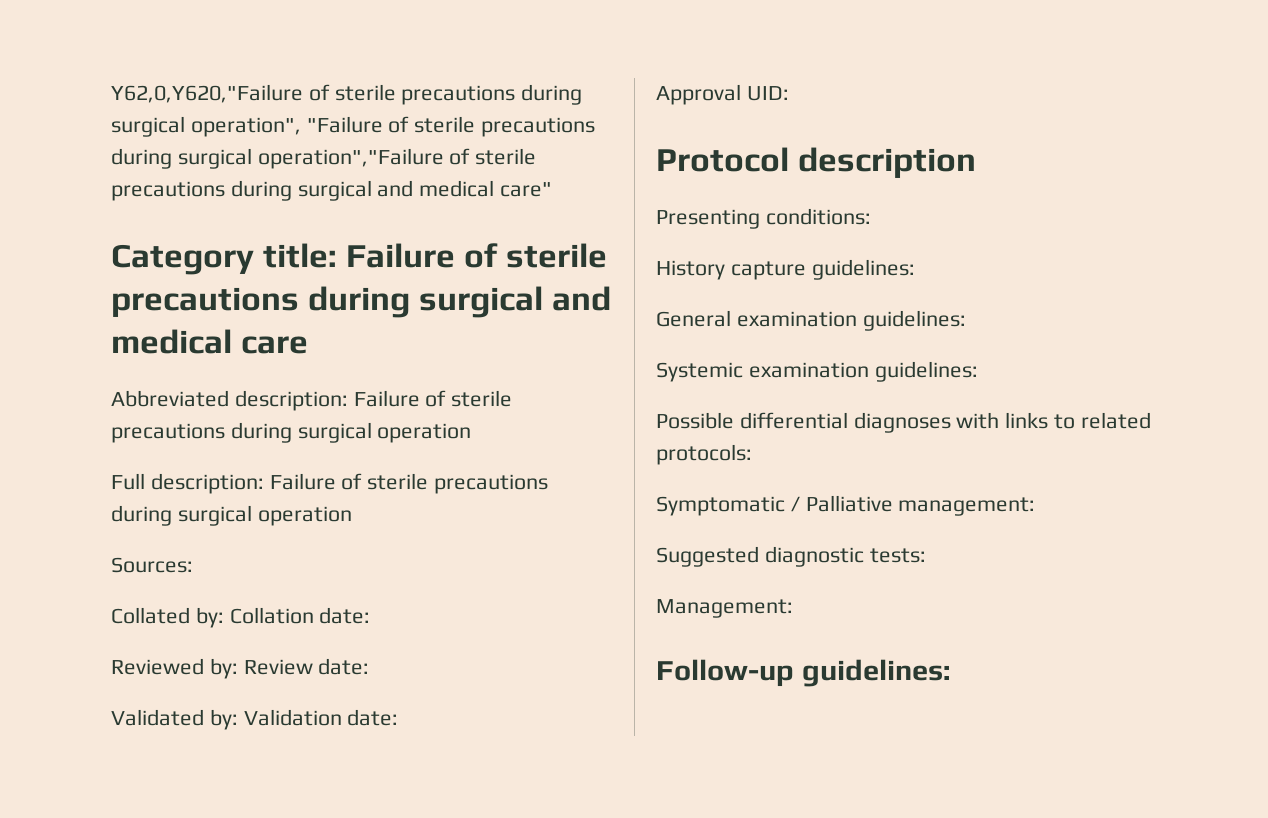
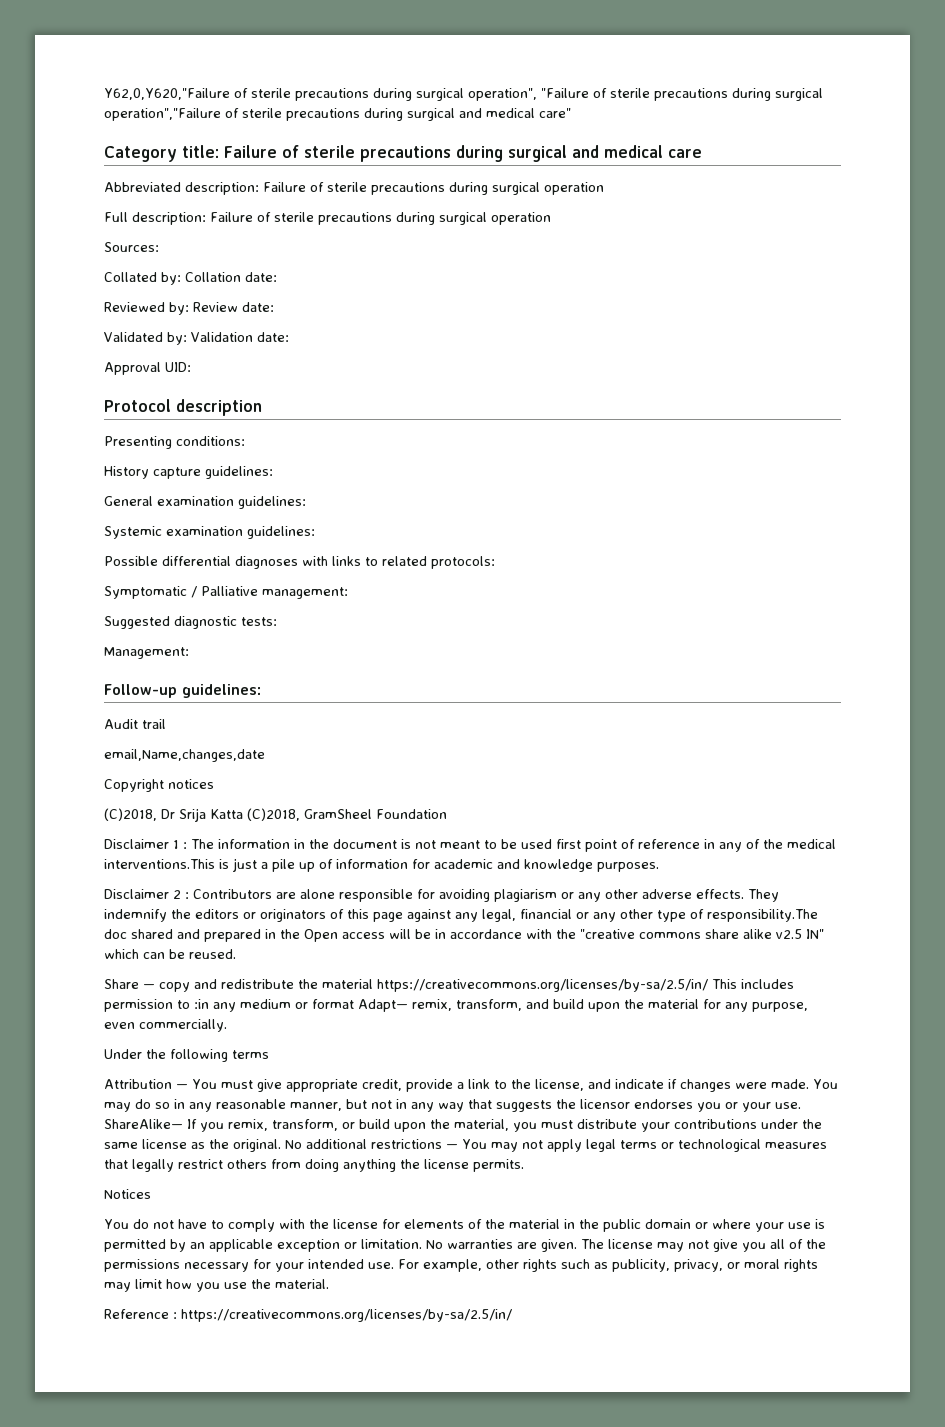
+ Audit trail
+ email,Name,changes,date
+ Copyright notices
+ (C)2018, Dr Srija Katta (C)2018, GramSheel Foundation
+ Disclaimer 1 : The information in the document is not meant to be used first point of reference in any of the medical interventions.This is just a pile up of information for academic and knowledge purposes.
+ Disclaimer 2 : Contributors are alone responsible for avoiding plagiarism or any other adverse effects. They indemnify the editors or originators of this page against any legal, financial or any other type of responsibility.The doc shared and prepared in the Open access will be in accordance with the "creative commons share alike v2.5 IN" which can be reused.
+ Share — copy and redistribute the material https://creativecommons.org/licenses/by-sa/2.5/in/ This includes permission to :in any medium or format Adapt— remix, transform, and build upon the material for any purpose, even commercially.
+ Under the following terms
+ Attribution — You must give appropriate credit, provide a link to the license, and indicate if changes were made. You may do so in any reasonable manner, but not in any way that suggests the licensor endorses you or your use. ShareAlike— If you remix, transform, or build upon the material, you must distribute your contributions under the same license as the original. No additional restrictions — You may not apply legal terms or technological measures that legally restrict others from doing anything the license permits.
+ Notices
+ You do not have to comply with the license for elements of the material in the public domain or where your use is permitted by an applicable exception or limitation. No warranties are given. The license may not give you all of the permissions necessary for your intended use. For example, other rights such as publicity, privacy, or moral rights may limit how you use the material.
+ Reference : https://creativecommons.org/licenses/by-sa/2.5/in/

